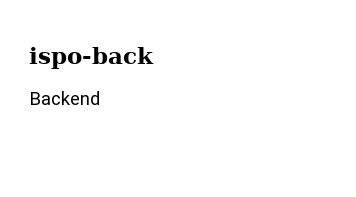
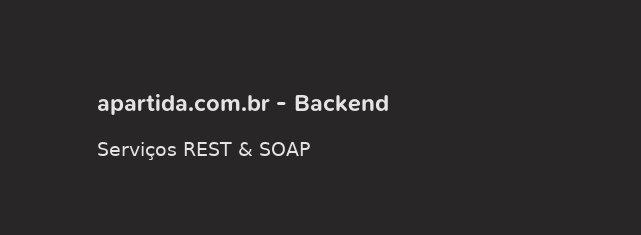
- ispo-back
- Backend
+ apartida.com.br - Backend
+ Serviços REST & SOAP

